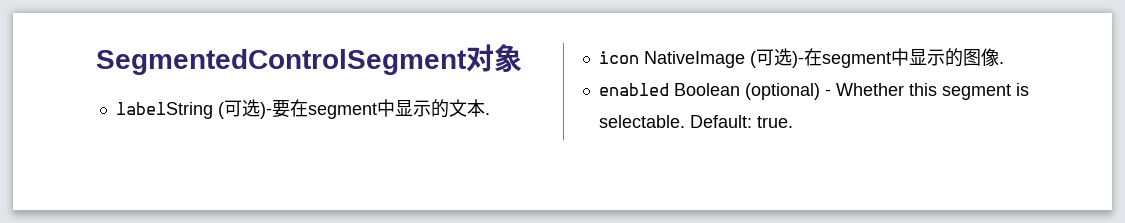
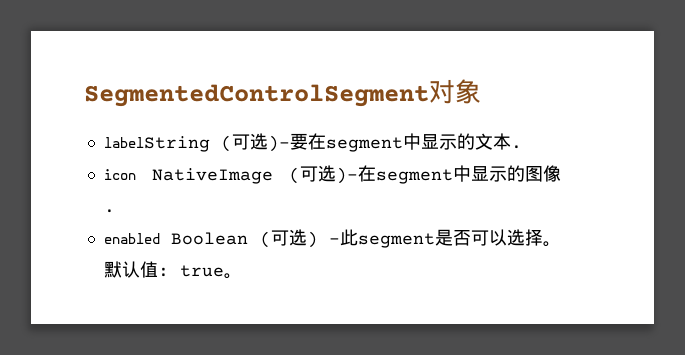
- enabled Boolean (optional) - Whether this segment is selectable. Default: true.
+ enabled Boolean (可选) -此segment是否可以选择。默认值: true。

